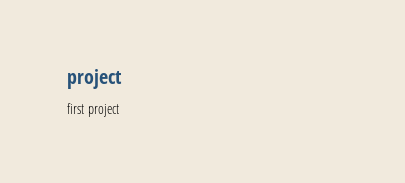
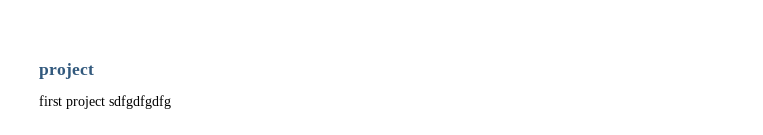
- first project
+ first project sdfgdfgdfg

